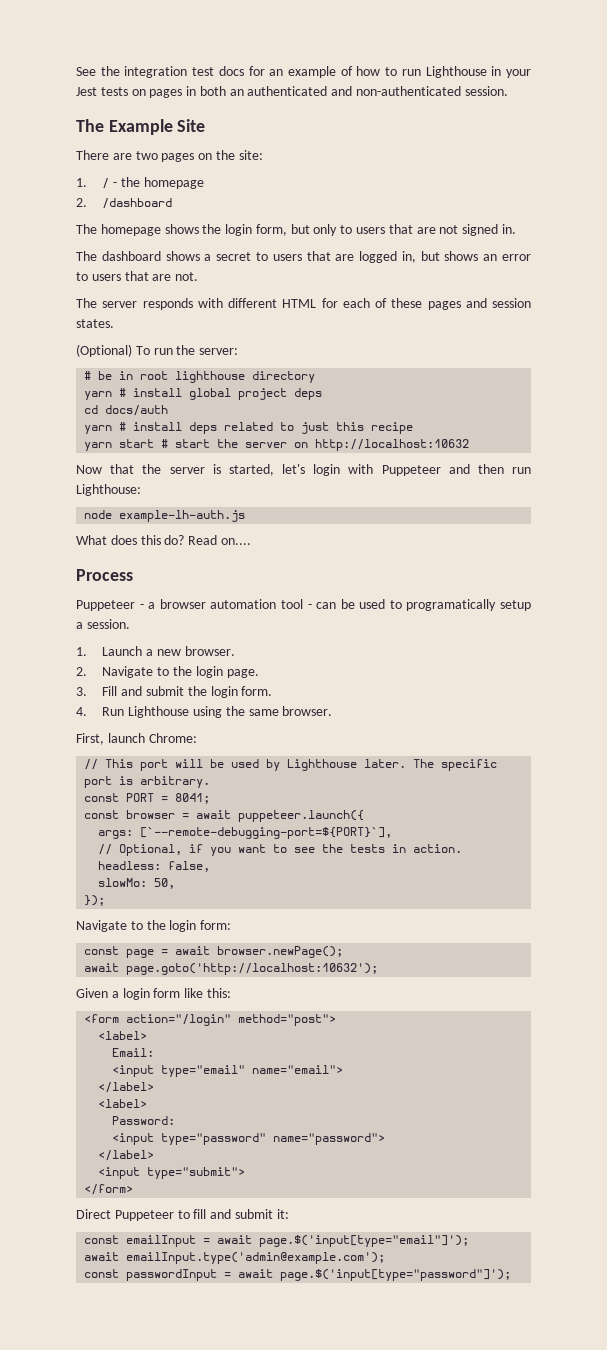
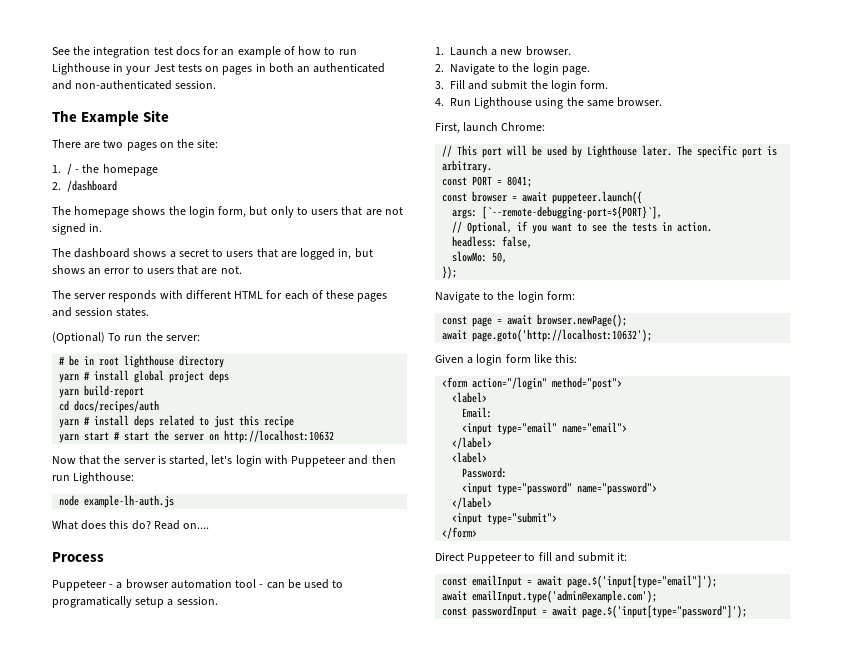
+ yarn build-report
- cd docs/auth
+ cd docs/recipes/auth

